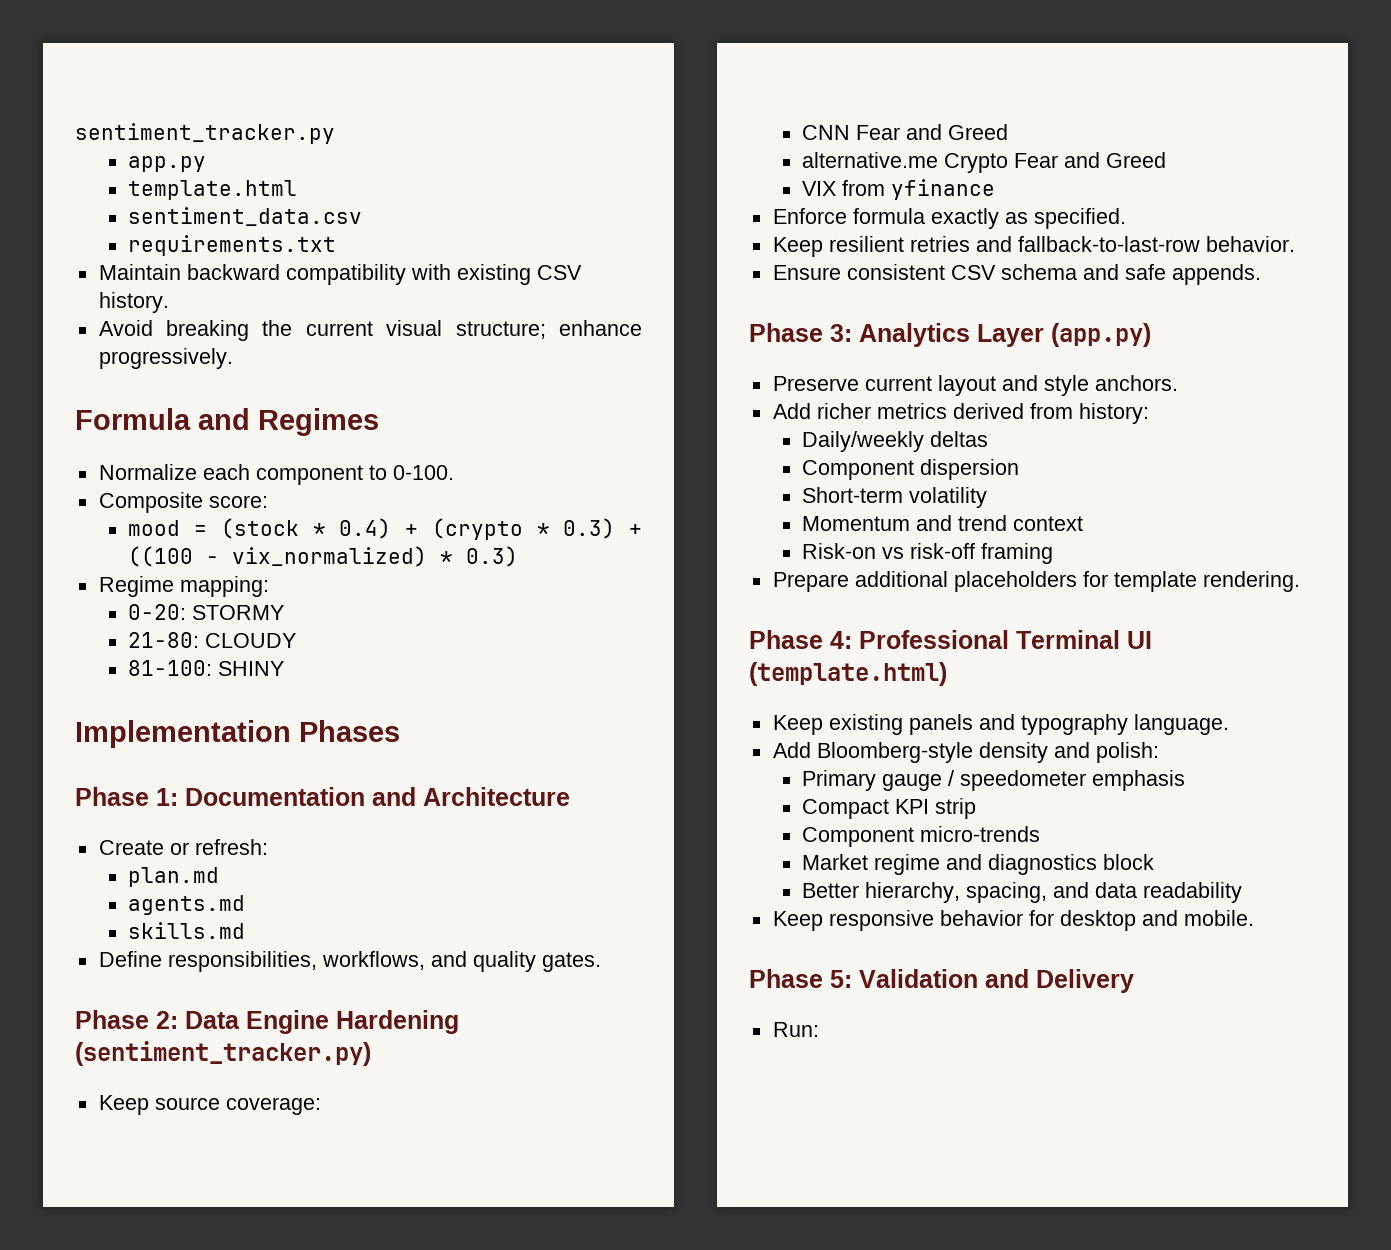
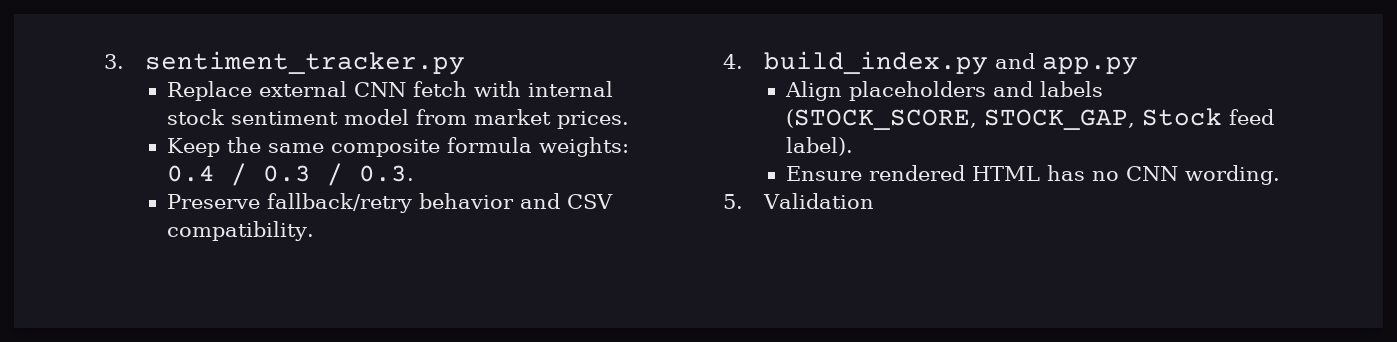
- sentiment_tracker.py
+ 3. sentiment_tracker.py
- app.py
- template.html
- sentiment_data.csv
- requirements.txt
- Maintain backward compatibility with existing CSV history.
- Avoid breaking the current visual structure; enhance progressively.
- Formula and Regimes
- Normalize each component to 0-100.
- Composite score:
- mood = (stock * 0.4) + (crypto * 0.3) + ((100 - vix_normalized) * 0.3)
- Regime mapping:
- 0-20: STORMY
- 21-80: CLOUDY
- 81-100: SHINY
- Implementation Phases
- Phase 1: Documentation and Architecture
- Create or refresh:
- plan.md
- agents.md
- skills.md
- Define responsibilities, workflows, and quality gates.
- Phase 2: Data Engine Hardening (sentiment_tracker.py)
- Keep source coverage:
- CNN Fear and Greed
- alternative.me Crypto Fear and Greed
- VIX from yfinance
- Enforce formula exactly as specified.
- Keep resilient retries and fallback-to-last-row behavior.
- Ensure consistent CSV schema and safe appends.
- Phase 3: Analytics Layer (app.py)
- Preserve current layout and style anchors.
- Add richer metrics derived from history:
- Daily/weekly deltas
- Component dispersion
- Short-term volatility
- Momentum and trend context
- Risk-on vs risk-off framing
- Prepare additional placeholders for template rendering.
- Phase 4: Professional Terminal UI (template.html)
- Keep existing panels and typography language.
- Add Bloomberg-style density and polish:
- Primary gauge / speedometer emphasis
- Compact KPI strip
- Component micro-trends
- Market regime and diagnostics block
- Better hierarchy, spacing, and data readability
- Keep responsive behavior for desktop and mobile.
- Phase 5: Validation and Delivery
- Run:
+ Replace external CNN fetch with internal stock sentiment model from market prices.
+ Keep the same composite formula weights: 0.4 / 0.3 / 0.3.
+ Preserve fallback/retry behavior and CSV compatibility.
+ 4. build_index.py and app.py
+ Align placeholders and labels (STOCK_SCORE, STOCK_GAP, Stock feed label).
+ Ensure rendered HTML has no CNN wording.
+ 5. Validation

